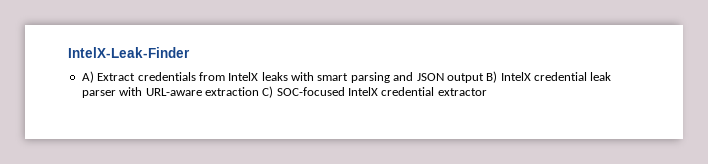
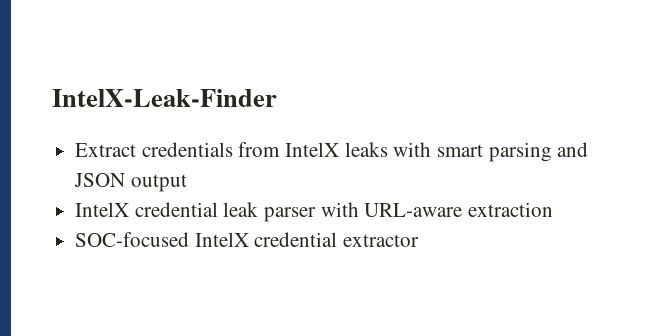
- A) Extract credentials from IntelX leaks with smart parsing and JSON output B) IntelX credential leak parser with URL-aware extraction C) SOC-focused IntelX credential extractor
+ Extract credentials from IntelX leaks with smart parsing and JSON output
+ IntelX credential leak parser with URL-aware extraction
+ SOC-focused IntelX credential extractor

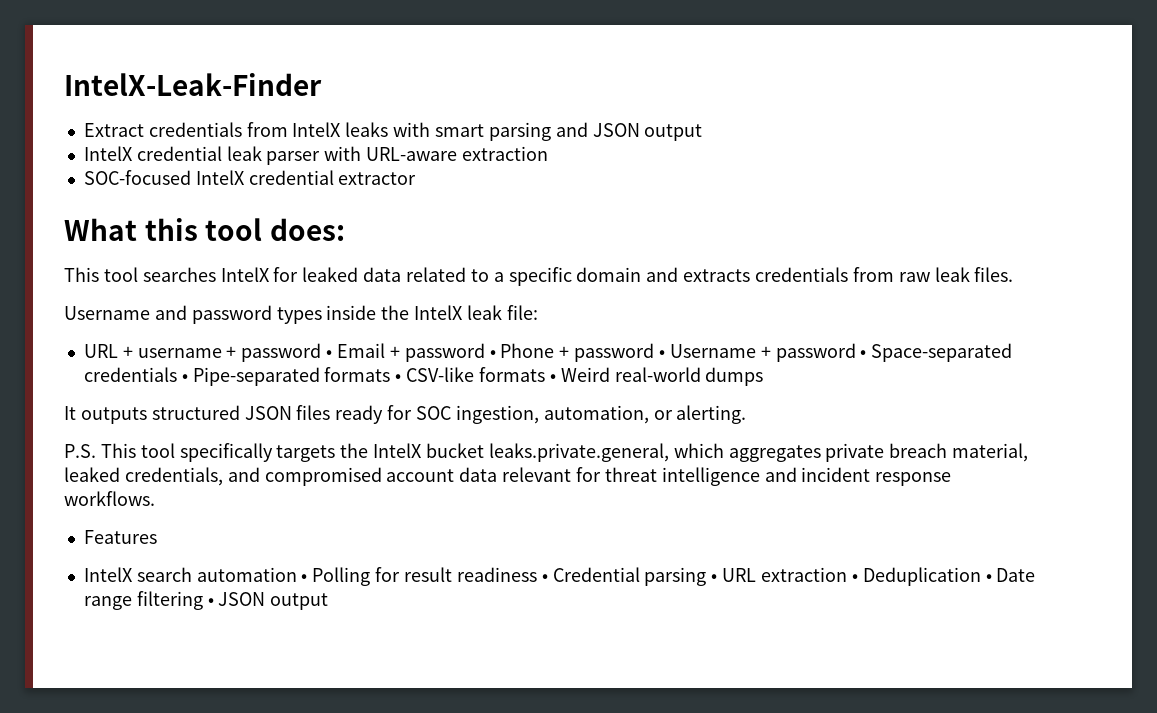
+ What this tool does:
+ This tool searches IntelX for leaked data related to a specific domain and extracts credentials from raw leak files.
+ Username and password types inside the IntelX leak file:
+ URL + username + password • Email + password • Phone + password • Username + password • Space-separated credentials • Pipe-separated formats • CSV-like formats • Weird real-world dumps
+ It outputs structured JSON files ready for SOC ingestion, automation, or alerting.
+ P.S. This tool specifically targets the IntelX bucket leaks.private.general, which aggregates private breach material, leaked credentials, and compromised account data relevant for threat intelligence and incident response workflows.
+ Features
+ IntelX search automation • Polling for result readiness • Credential parsing • URL extraction • Deduplication • Date range filtering • JSON output

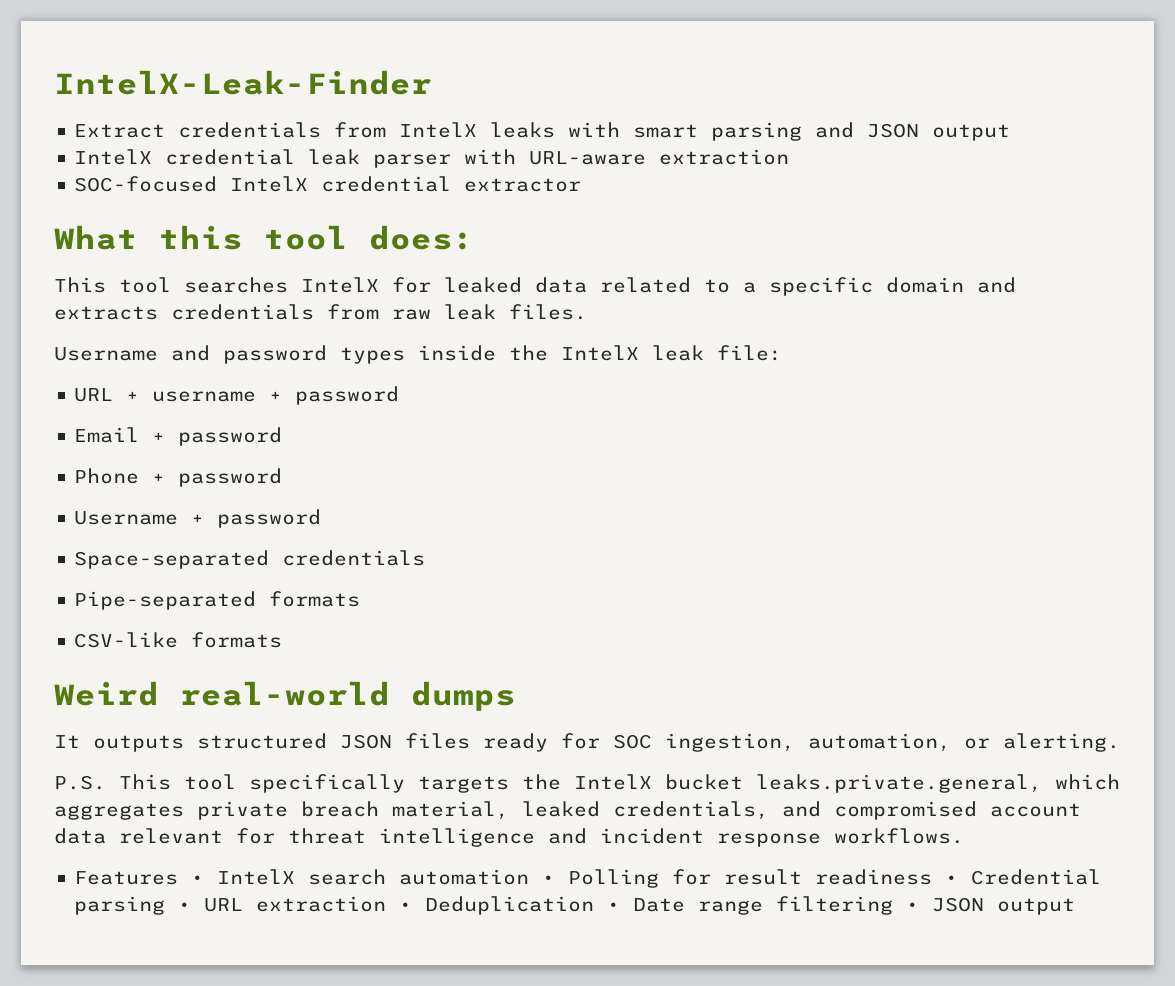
- URL + username + password • Email + password • Phone + password • Username + password • Space-separated credentials • Pipe-separated formats • CSV-like formats • Weird real-world dumps
+ URL + username + password
+ Email + password
+ Phone + password
+ Username + password
+ Space-separated credentials
+ Pipe-separated formats
+ CSV-like formats
+ Weird real-world dumps
- Features
- IntelX search automation • Polling for result readiness • Credential parsing • URL extraction • Deduplication • Date range filtering • JSON output
+ Features • IntelX search automation • Polling for result readiness • Credential parsing • URL extraction • Deduplication • Date range filtering • JSON output

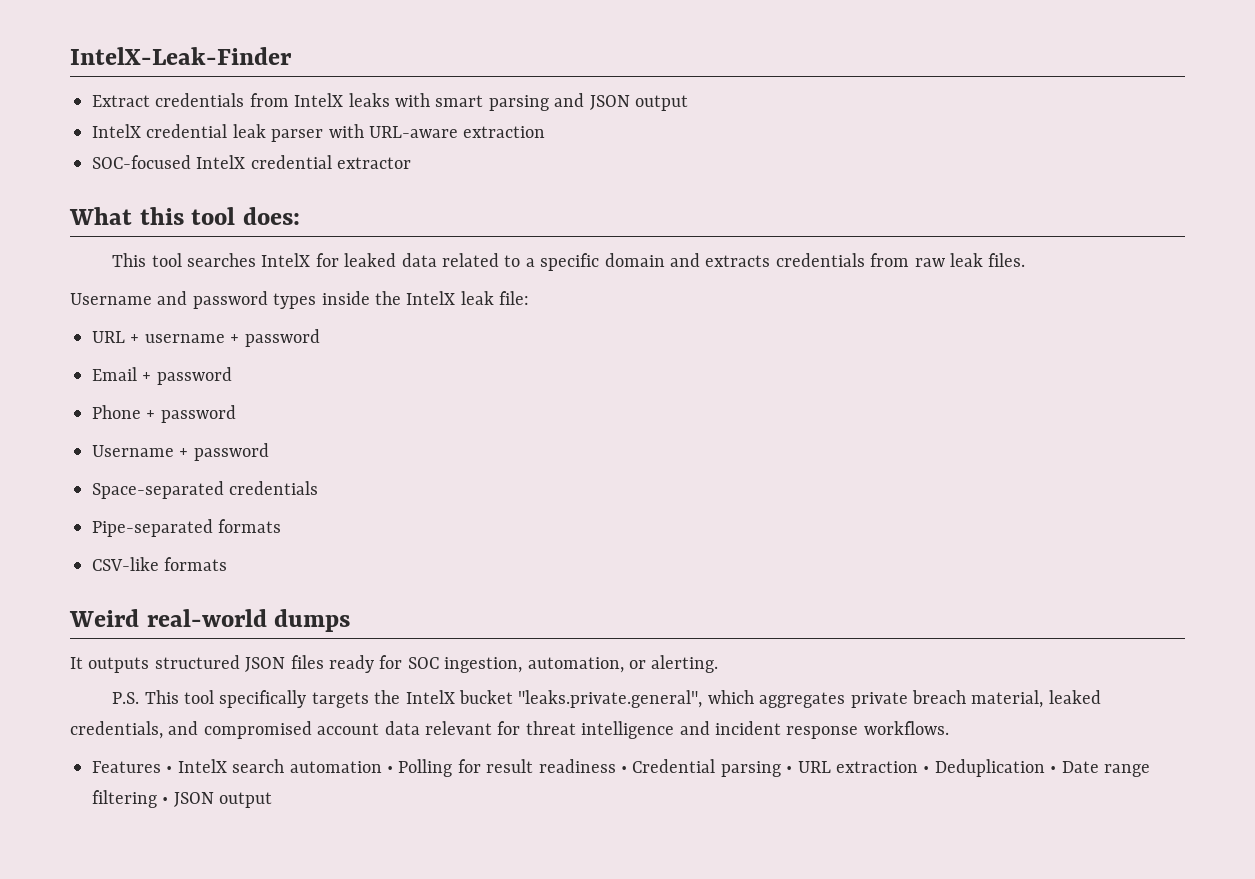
- P.S. This tool specifically targets the IntelX bucket leaks.private.general, which aggregates private breach material, leaked credentials, and compromised account data relevant for threat intelligence and incident response workflows.
+ P.S. This tool specifically targets the IntelX bucket "leaks.private.general", which aggregates private breach material, leaked credentials, and compromised account data relevant for threat intelligence and incident response workflows.

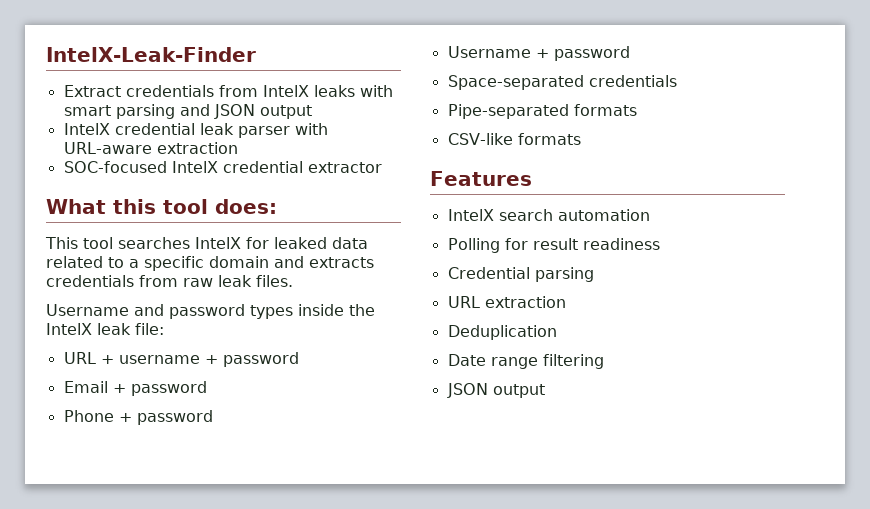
- Weird real-world dumps
- It outputs structured JSON files ready for SOC ingestion, automation, or alerting.
- P.S. This tool specifically targets the IntelX bucket "leaks.private.general", which aggregates private breach material, leaked credentials, and compromised account data relevant for threat intelligence and incident response workflows.
- Features • IntelX search automation • Polling for result readiness • Credential parsing • URL extraction • Deduplication • Date range filtering • JSON output
+ Features
+ IntelX search automation
+ Polling for result readiness
+ Credential parsing
+ URL extraction
+ Deduplication
+ Date range filtering
+ JSON output

